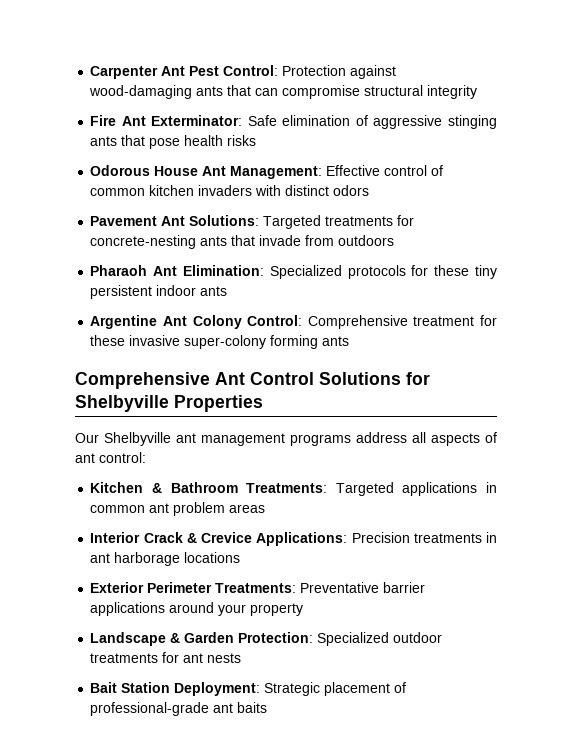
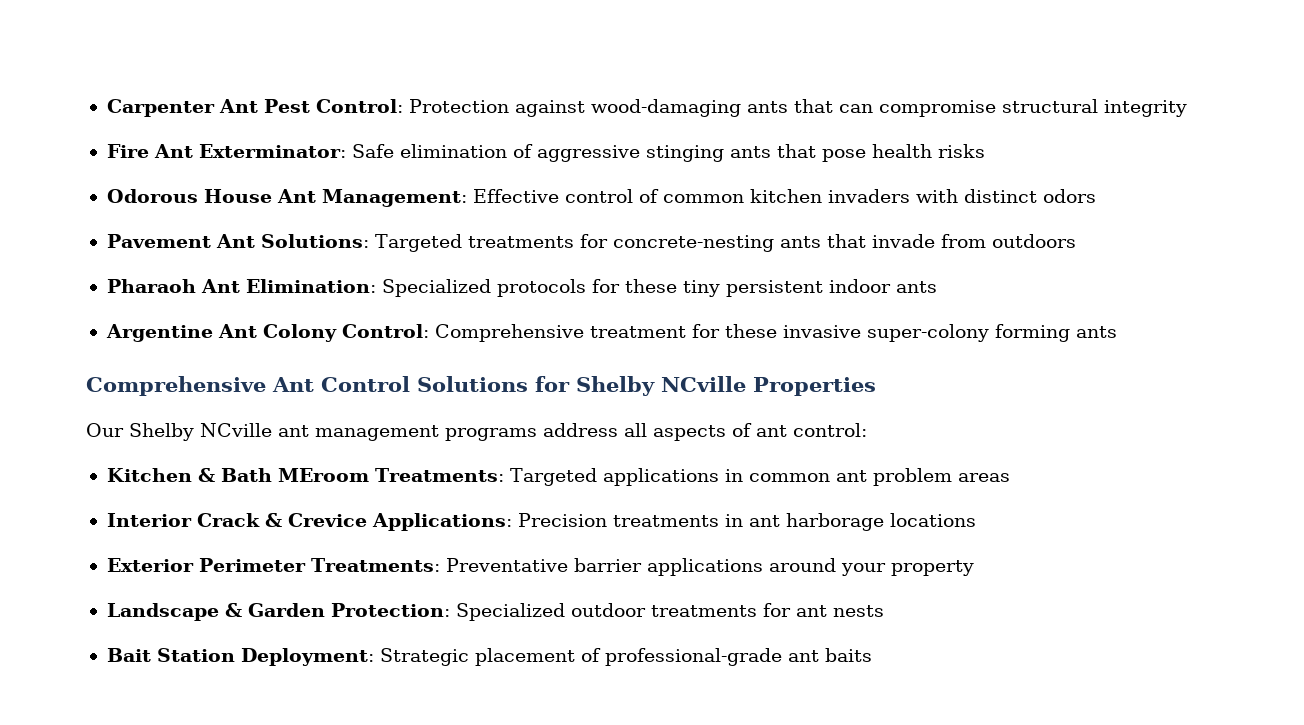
- Comprehensive Ant Control Solutions for Shelbyville Properties
+ Comprehensive Ant Control Solutions for Shelby NCville Properties
- Our Shelbyville ant management programs address all aspects of ant control:
+ Our Shelby NCville ant management programs address all aspects of ant control:
- Kitchen & Bathroom Treatments: Targeted applications in common ant problem areas
+ Kitchen & Bath MEroom Treatments: Targeted applications in common ant problem areas

